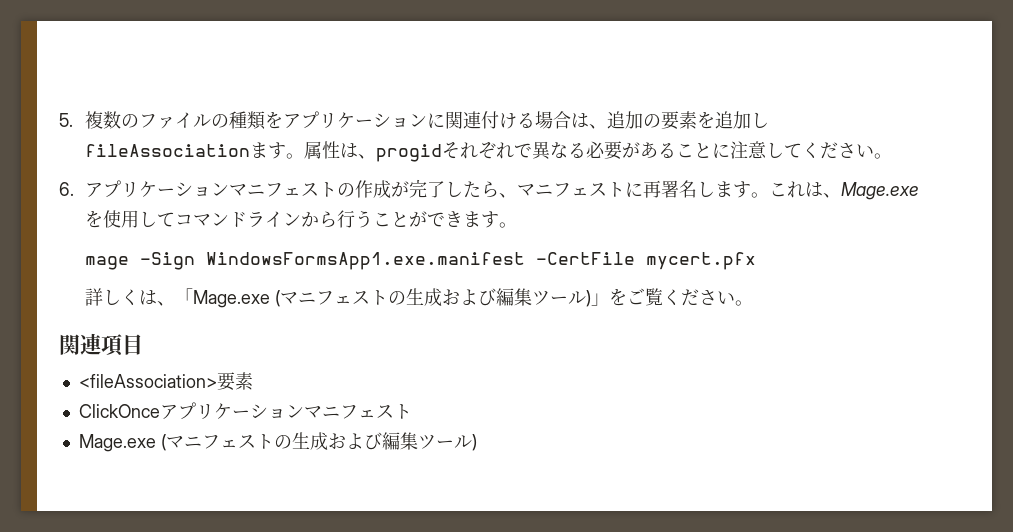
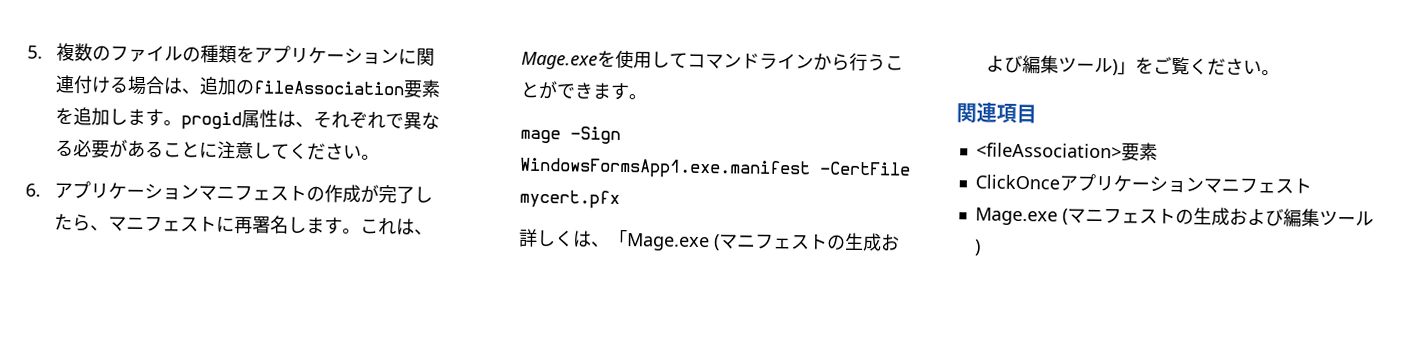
- 5.複数のファイルの種類をアプリケーションに関連付ける場合は、追加の要素を追加しfileAssociationます。属性は、progidそれぞれで異なる必要があることに注意してください。
+ 5.複数のファイルの種類をアプリケーションに関連付ける場合は、追加のfileAssociation要素を追加します。progid属性は、それぞれで異なる必要があることに注意してください。

